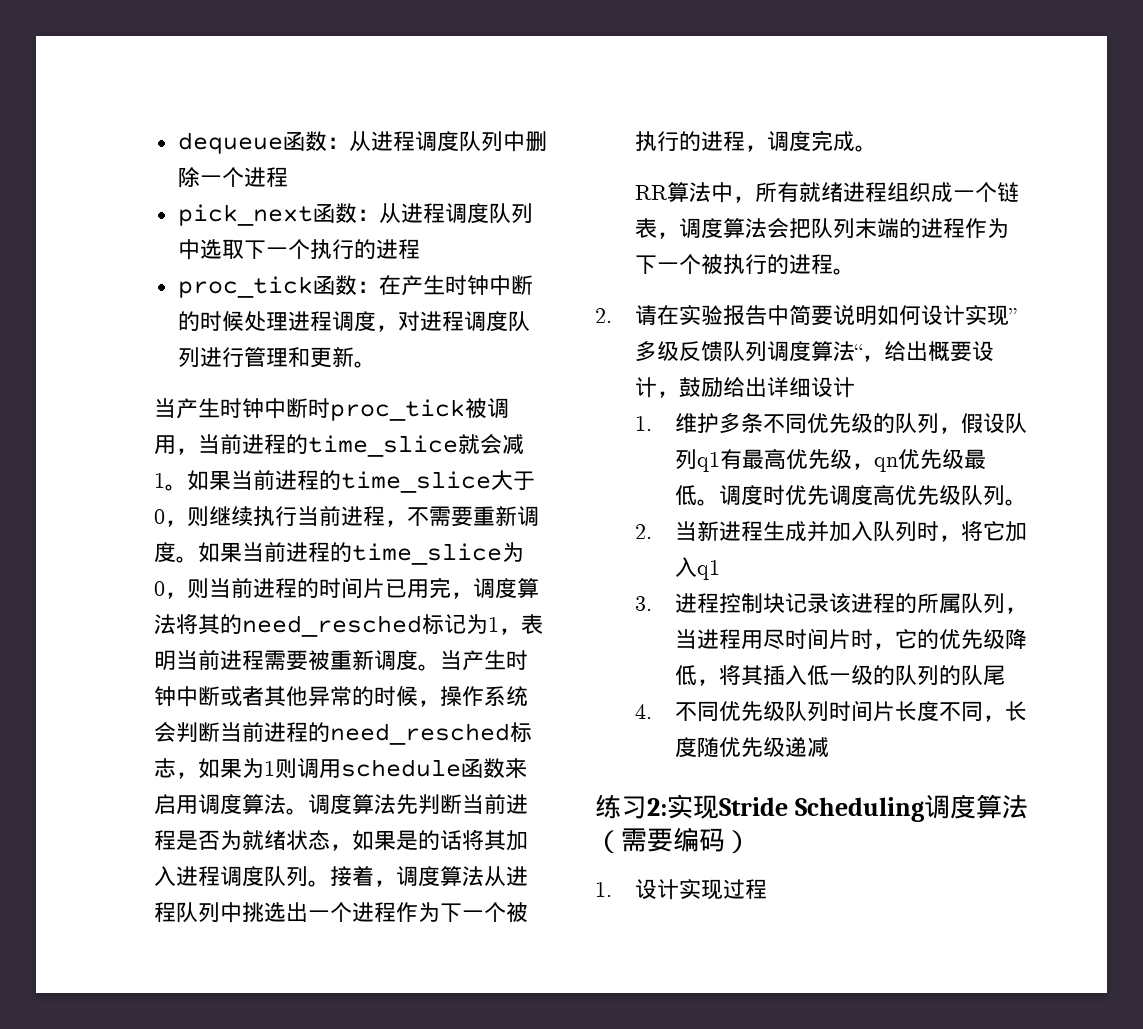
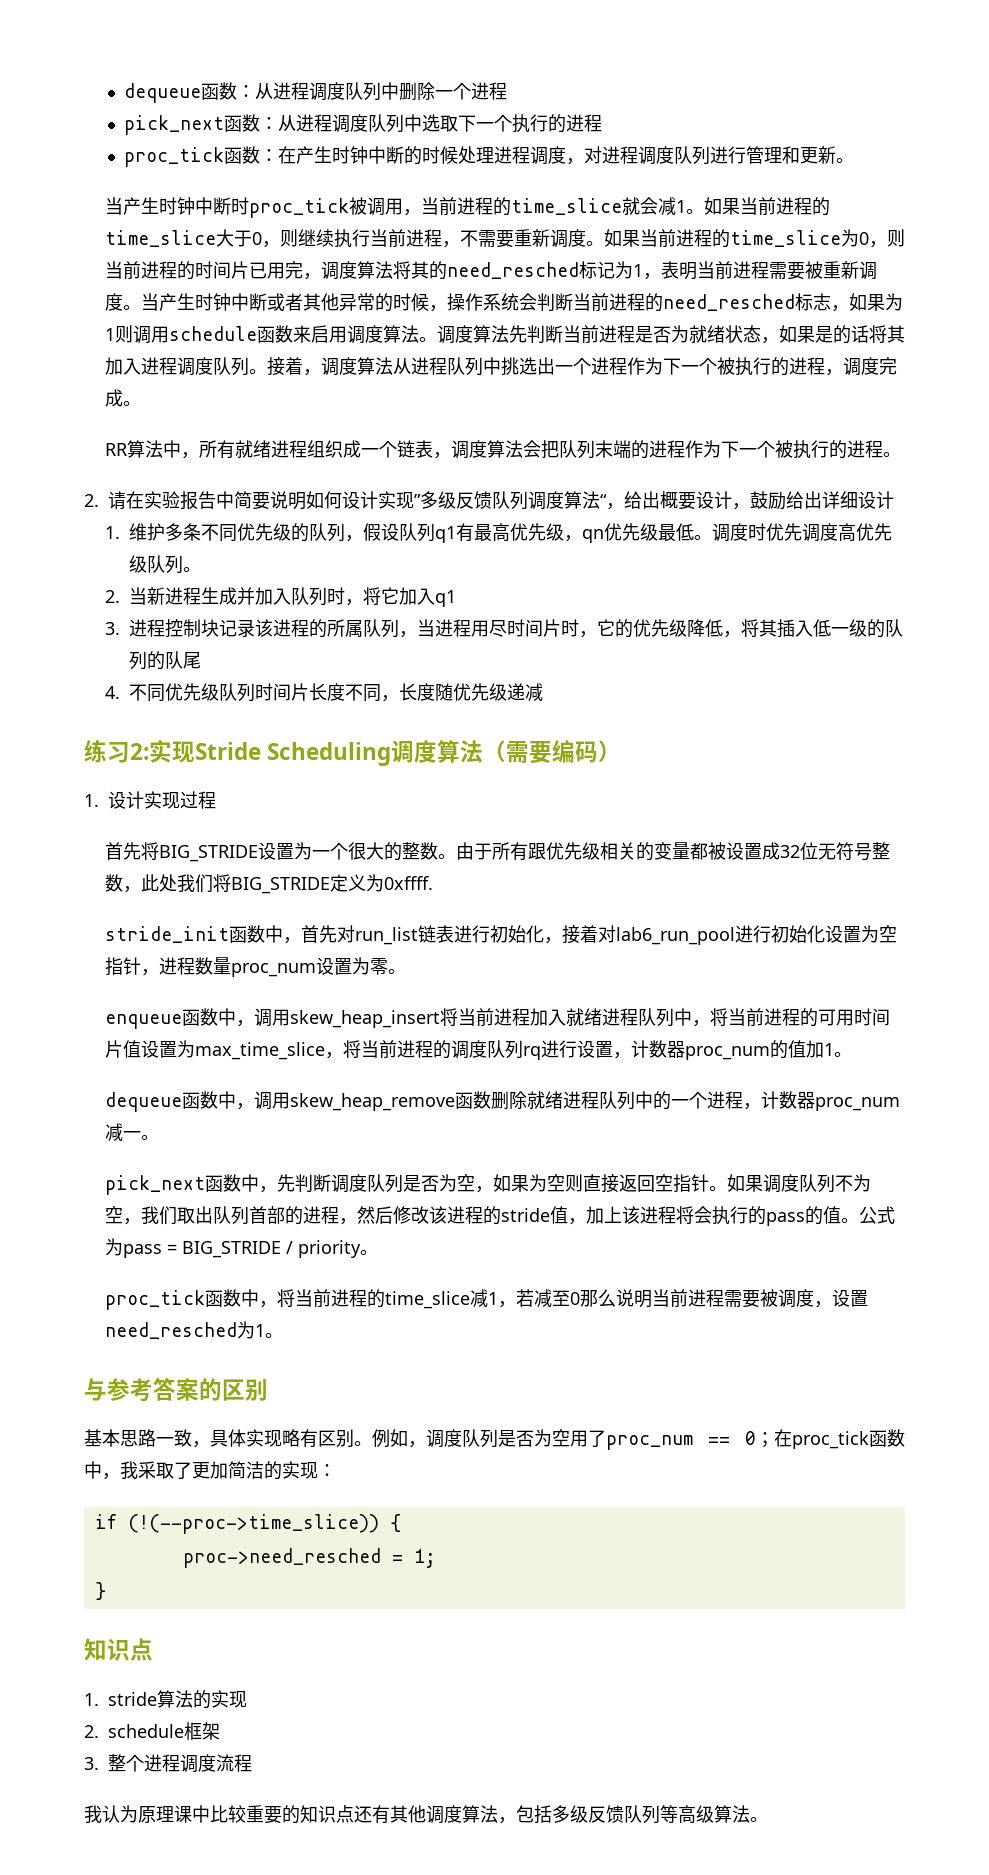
+ 首先将BIG_STRIDE设置为一个很大的整数。由于所有跟优先级相关的变量都被设置成32位无符号整数，此处我们将BIG_STRIDE定义为0xffff.
+ stride_init函数中，首先对run_list链表进行初始化，接着对lab6_run_pool进行初始化设置为空指针，进程数量proc_num设置为零。
+ enqueue函数中，调用skew_heap_insert将当前进程加入就绪进程队列中，将当前进程的可用时间片值设置为max_time_slice，将当前进程的调度队列rq进行设置，计数器proc_num的值加1。
+ dequeue函数中，调用skew_heap_remove函数删除就绪进程队列中的一个进程，计数器proc_num减一。
+ pick_next函数中，先判断调度队列是否为空，如果为空则直接返回空指针。如果调度队列不为空，我们取出队列首部的进程，然后修改该进程的stride值，加上该进程将会执行的pass的值。公式为pass = BIG_STRIDE / priority。
+ proc_tick函数中，将当前进程的time_slice减1，若减至0那么说明当前进程需要被调度，设置need_resched为1。
+ 与参考答案的区别
+ 基本思路一致，具体实现略有区别。例如，调度队列是否为空用了proc_num == 0；在proc_tick函数中，我采取了更加简洁的实现：
+ if (!(--proc->time_slice)) {
+ proc->need_resched = 1;
+ }
+ 知识点
+ 1. stride算法的实现
+ 2. schedule框架
+ 3.整个进程调度流程
+ 我认为原理课中比较重要的知识点还有其他调度算法，包括多级反馈队列等高级算法。

